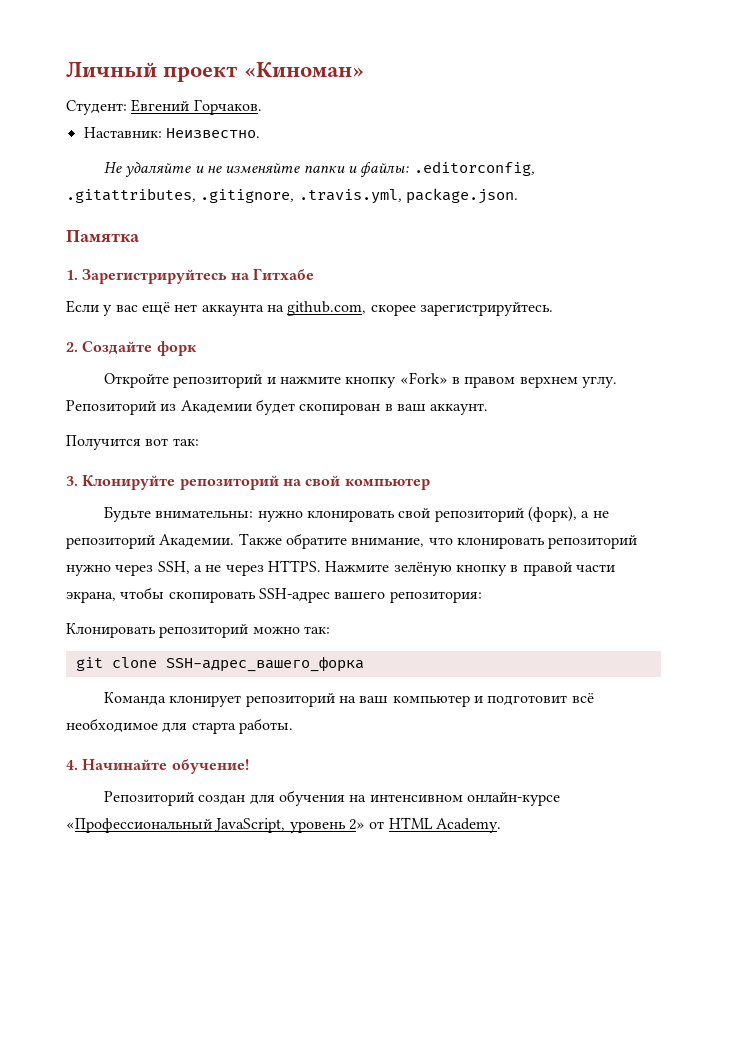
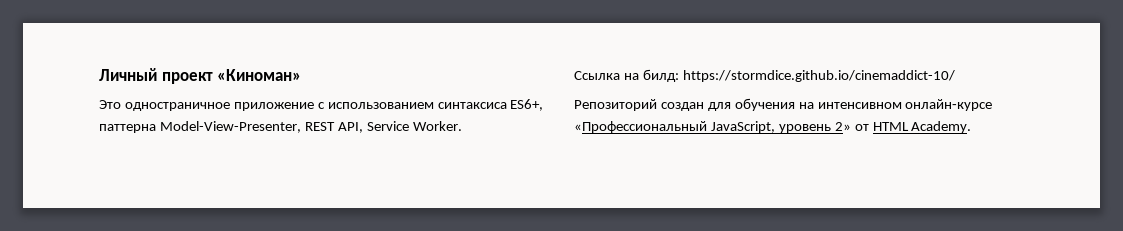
- Студент: Евгений Горчаков.
- Наставник: Неизвестно.
- Не удаляйте и не изменяйте папки и файлы: .editorconfig, .gitattributes, .gitignore, .travis.yml, package.json.
- Памятка
- 1. Зарегистрируйтесь на Гитхабе
- Если у вас ещё нет аккаунта на github.com, скорее зарегистрируйтесь.
- 2. Создайте форк
- Откройте репозиторий и нажмите кнопку «Fork» в правом верхнем углу. Репозиторий из Академии будет скопирован в ваш аккаунт.
- Получится вот так:
- 3. Клонируйте репозиторий на свой компьютер
- Будьте внимательны: нужно клонировать свой репозиторий (форк), а не репозиторий Академии. Также обратите внимание, что клонировать репозиторий нужно через SSH, а не через HTTPS. Нажмите зелёную кнопку в правой части экрана, чтобы скопировать SSH-адрес вашего репозитория:
- Клонировать репозиторий можно так:
- git clone SSH-адрес_вашего_форка
- Команда клонирует репозиторий на ваш компьютер и подготовит всё необходимое для старта работы.
- 4. Начинайте обучение!
+ Это одностраничное приложение с использованием синтаксиса ES6+, паттерна Model-View-Presenter, REST API, Service Worker.
+ Ссылка на билд: https://stormdice.github.io/cinemaddict-10/

